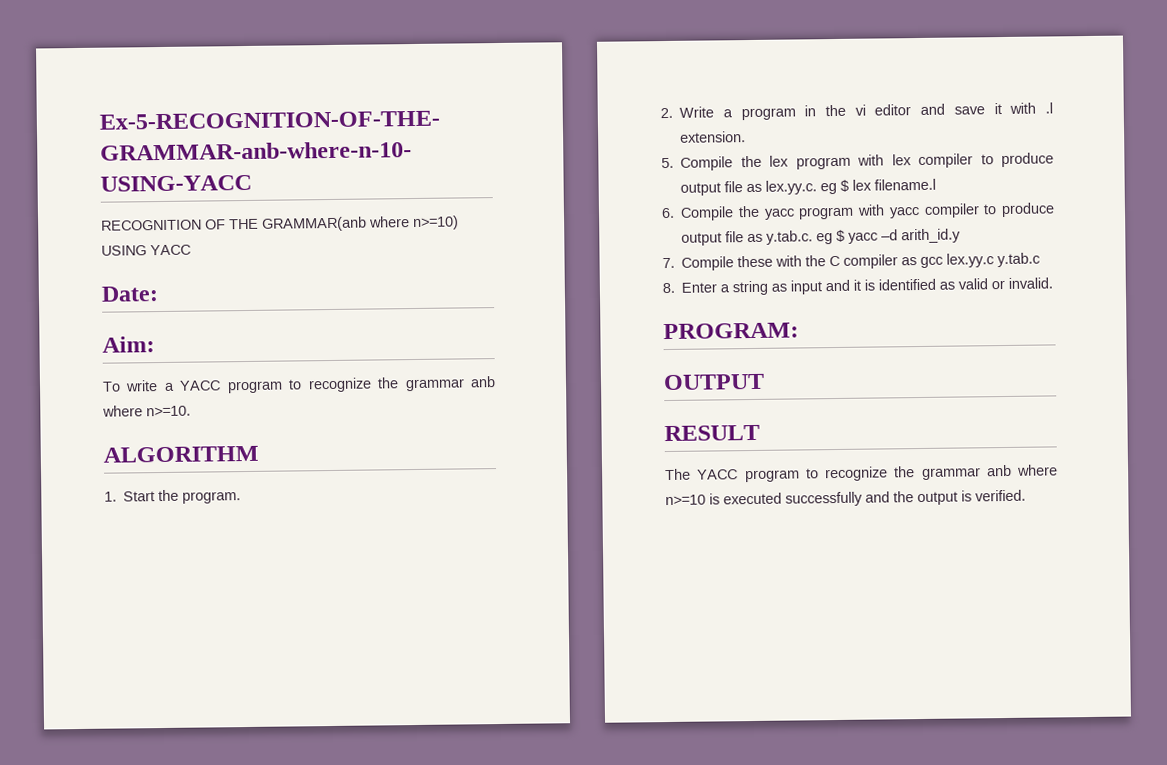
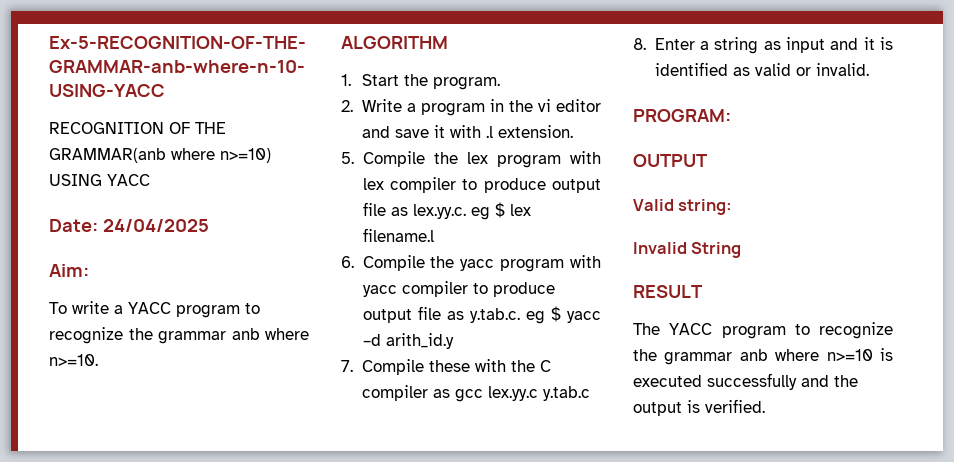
- Date:
+ Date: 24/04/2025
+ Valid string:
+ Invalid String

